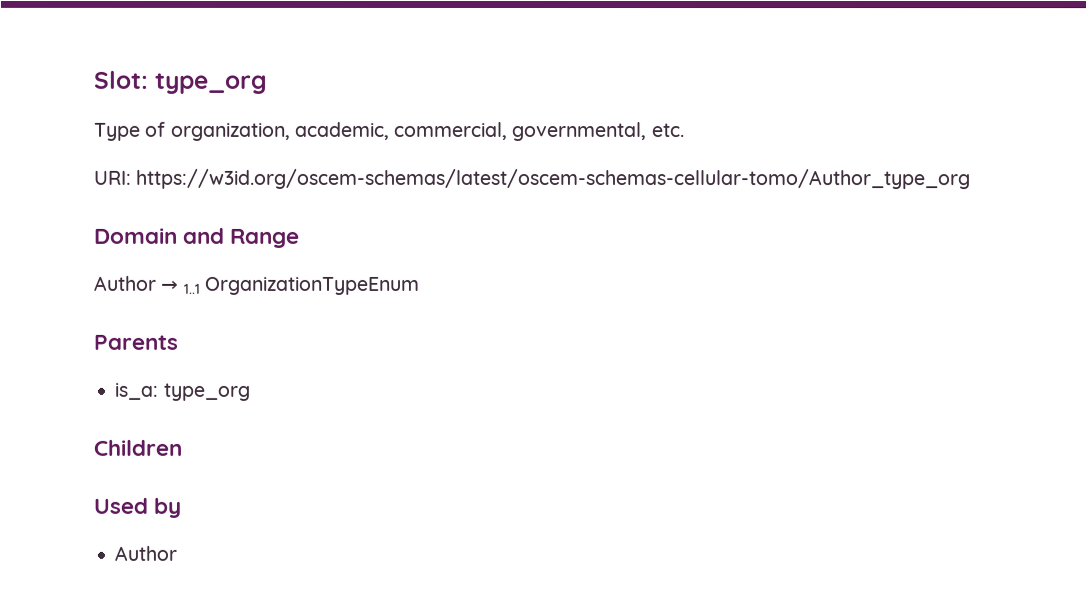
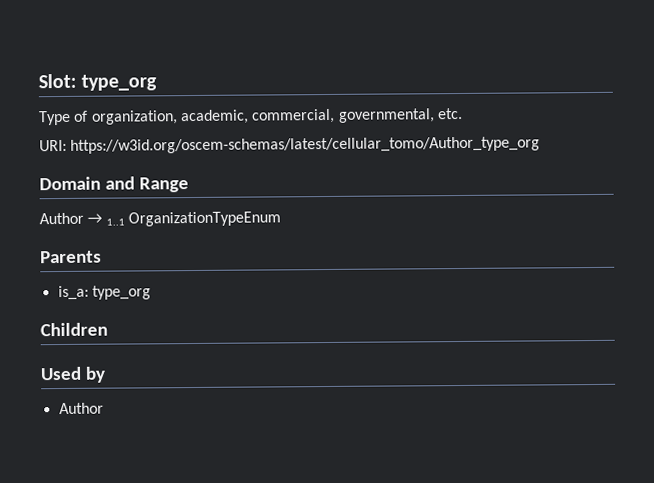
- URI: https://w3id.org/oscem-schemas/latest/oscem-schemas-cellular-tomo/Author_type_org
+ URI: https://w3id.org/oscem-schemas/latest/cellular_tomo/Author_type_org

